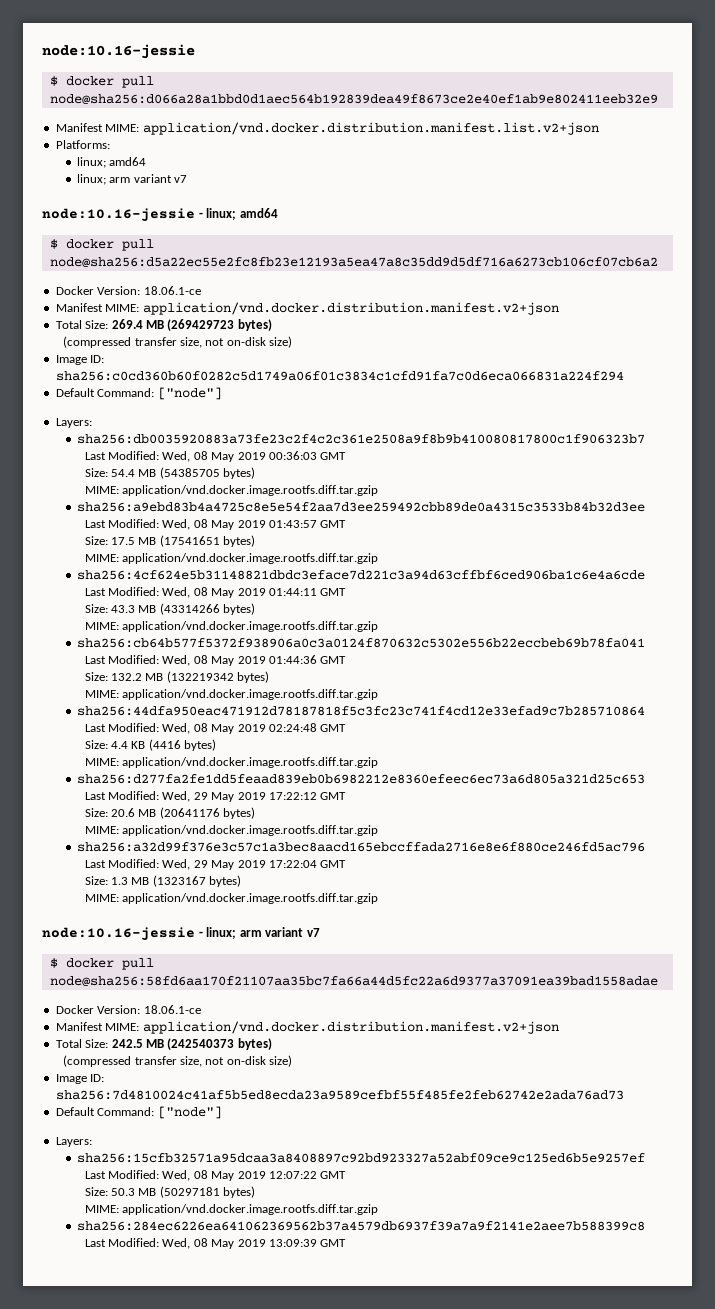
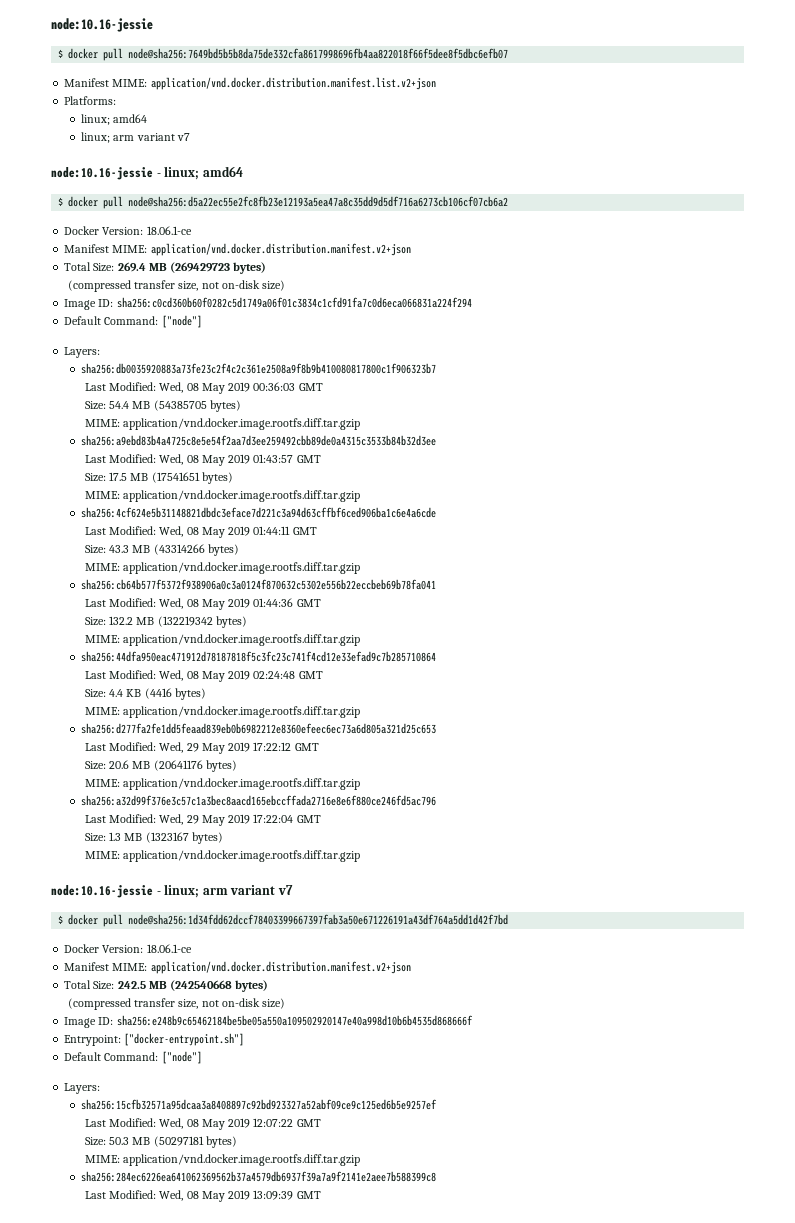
- $ docker pull node@sha256:d066a28a1bbd0d1aec564b192839dea49f8673ce2e40ef1ab9e802411eeb32e9
+ $ docker pull node@sha256:7649bd5b5b8da75de332cfa8617998696fb4aa822018f66f5dee8f5dbc6efb07
- $ docker pull node@sha256:58fd6aa170f21107aa35bc7fa66a44d5fc22a6d9377a37091ea39bad1558adae
+ $ docker pull node@sha256:1d34fdd62dccf78403399667397fab3a50e671226191a43df764a5dd1d42f7bd
- Total Size: 242.5 MB (242540373 bytes)
+ Total Size: 242.5 MB (242540668 bytes)
  (compressed transfer size, not on-disk size)
- Image ID: sha256:7d4810024c41af5b5ed8ecda23a9589cefbf55f485fe2feb62742e2ada76ad73
+ Image ID: sha256:e248b9c65462184be5be05a550a109502920147e40a998d10b6b4535d868666f
+ Entrypoint: ["docker-entrypoint.sh"]

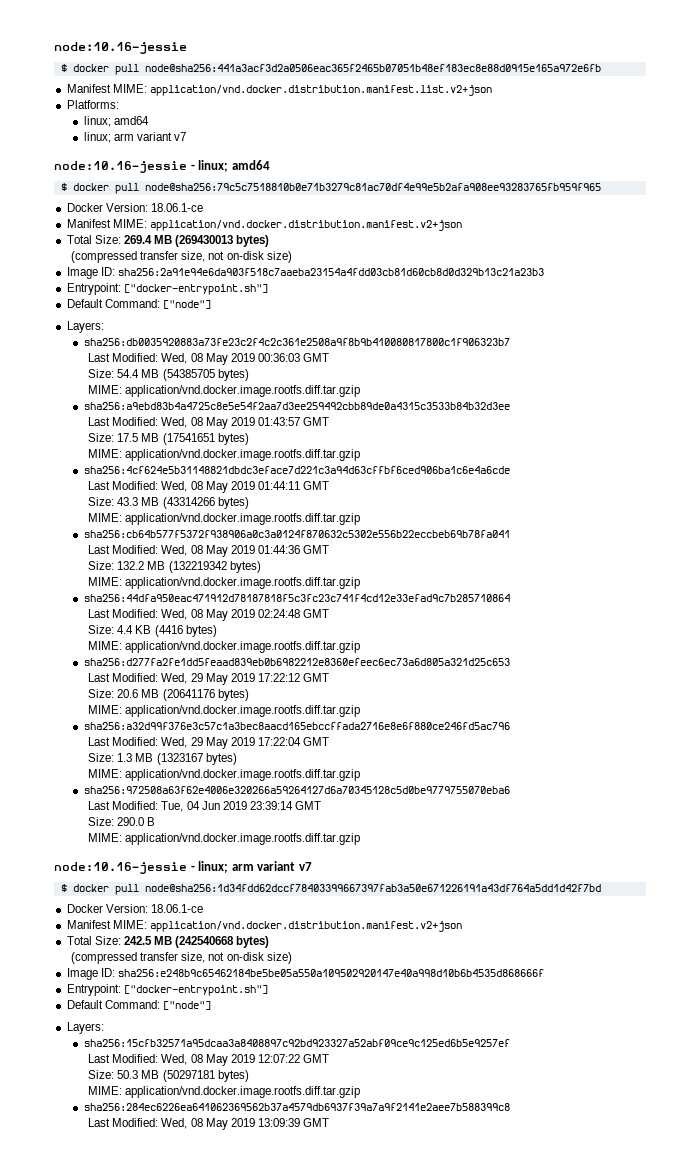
- $ docker pull node@sha256:7649bd5b5b8da75de332cfa8617998696fb4aa822018f66f5dee8f5dbc6efb07
+ $ docker pull node@sha256:441a3acf3d2a0506eac365f2465b07051b48ef183ec8e88d0915e165a972e6fb
- $ docker pull node@sha256:d5a22ec55e2fc8fb23e12193a5ea47a8c35dd9d5df716a6273cb106cf07cb6a2
+ $ docker pull node@sha256:79c5c7518810b0e71b3279c81ac70df4e99e5b2afa908ee93283765fb959f965
- Total Size: 269.4 MB (269429723 bytes)
+ Total Size: 269.4 MB (269430013 bytes)
  (compressed transfer size, not on-disk size)
- Image ID: sha256:c0cd360b60f0282c5d1749a06f01c3834c1cfd91fa7c0d6eca066831a224f294
+ Image ID: sha256:2a91e94e6da903f518c7aaeba23154a4fdd03cb81d60cb8d0d329b13c21a23b3
+ Entrypoint: ["docker-entrypoint.sh"]
+ sha256:972508a63f62e4006e320266a59264127d6a70345128c5d0be9779755070eba6
+ Last Modified: Tue, 04 Jun 2019 23:39:14 GMT
+ Size: 290.0 B
+ MIME: application/vnd.docker.image.rootfs.diff.tar.gzip

